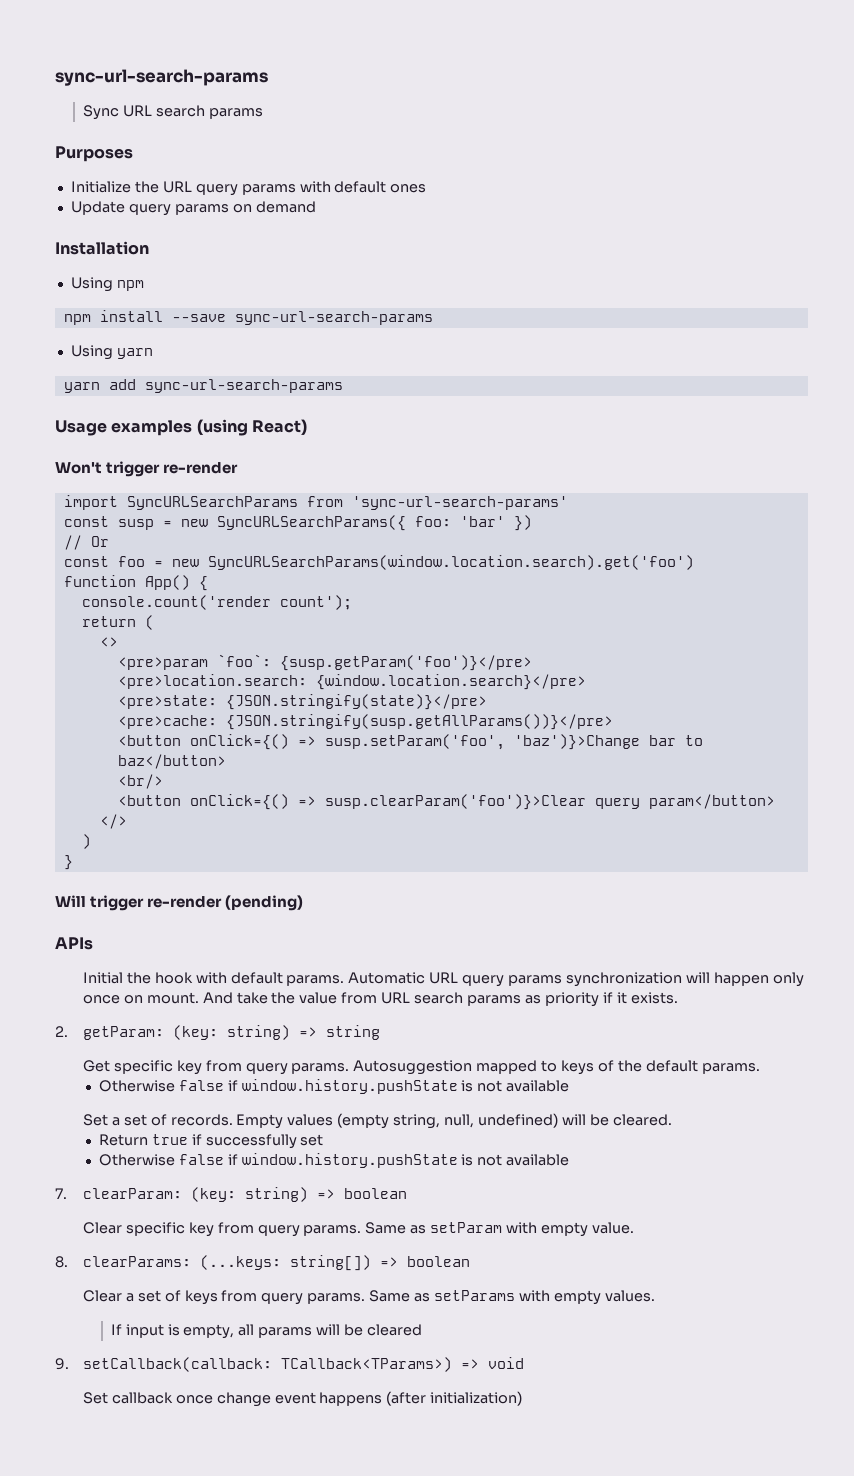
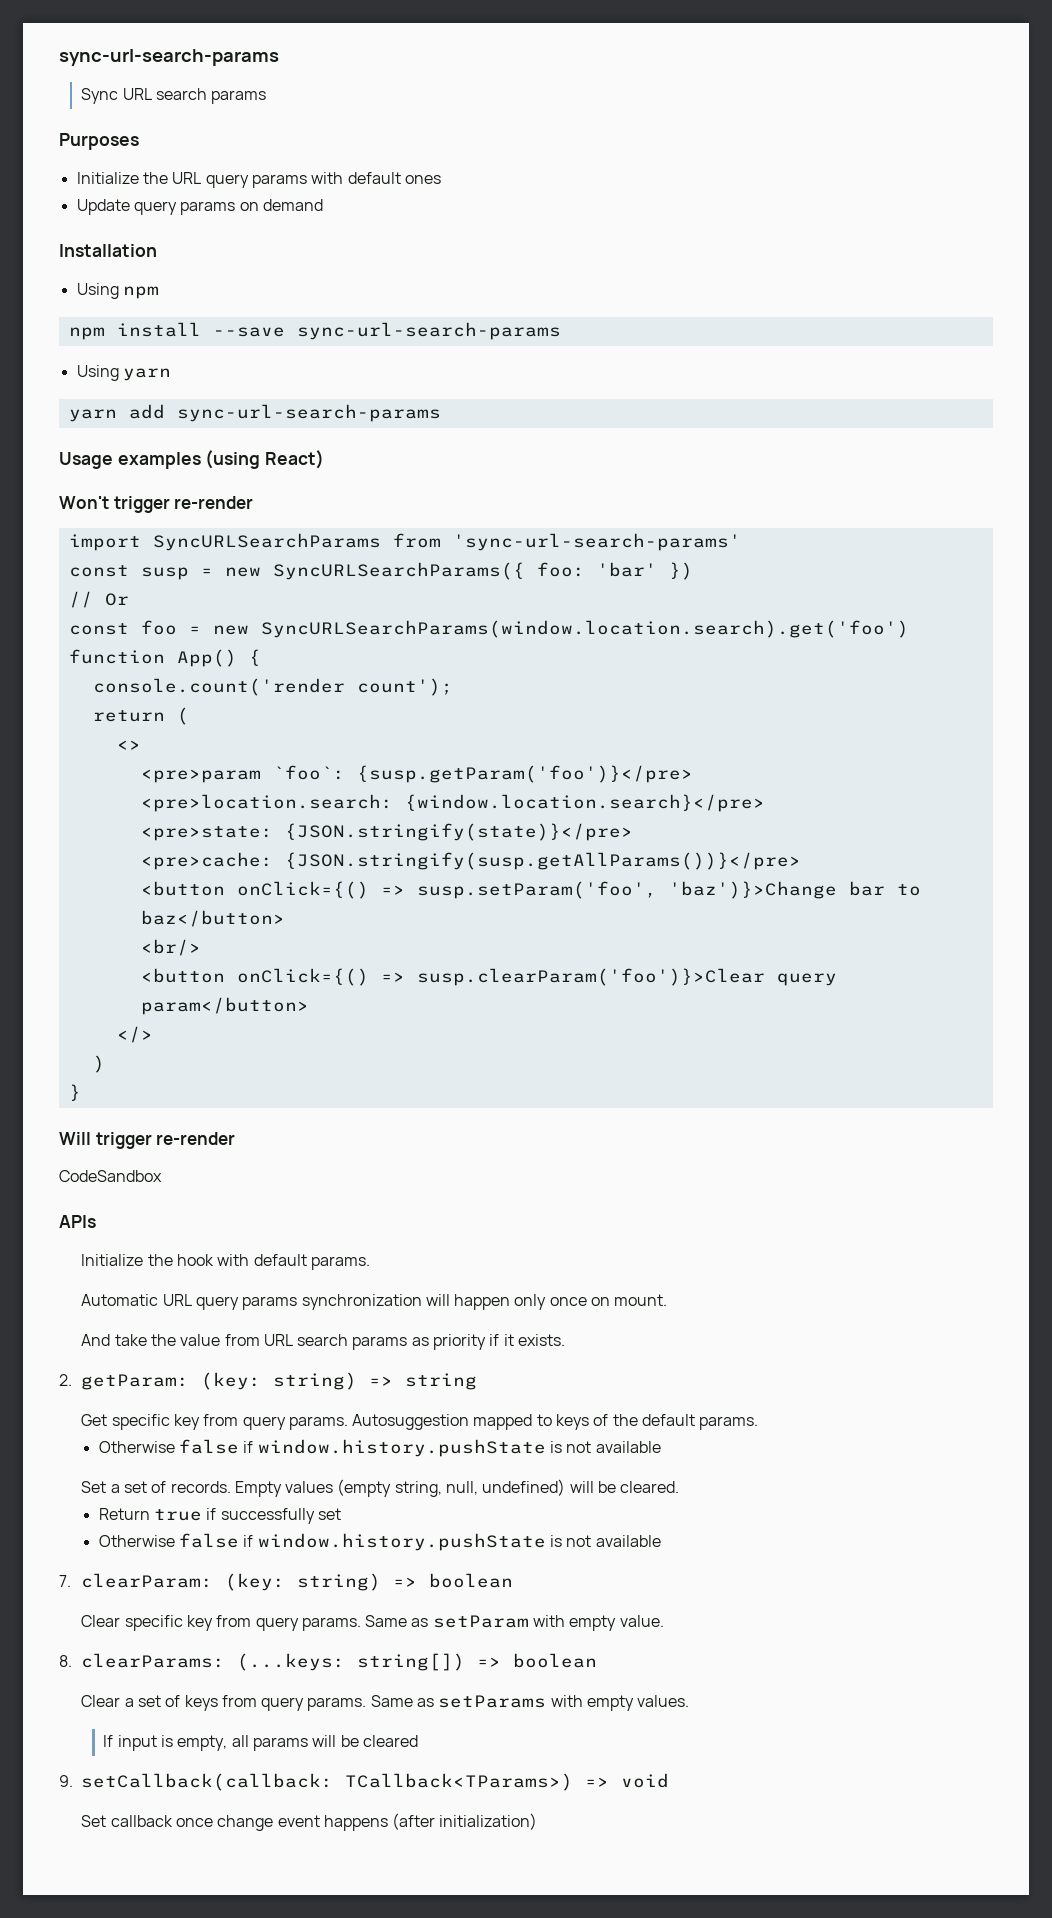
- Will trigger re-render (pending)
+ Will trigger re-render
+ CodeSandbox
- Initial the hook with default params. Automatic URL query params synchronization will happen only once on mount. And take the value from URL search params as priority if it exists.
+ Initialize the hook with default params.
+ Automatic URL query params synchronization will happen only once on mount.
+ And take the value from URL search params as priority if it exists.

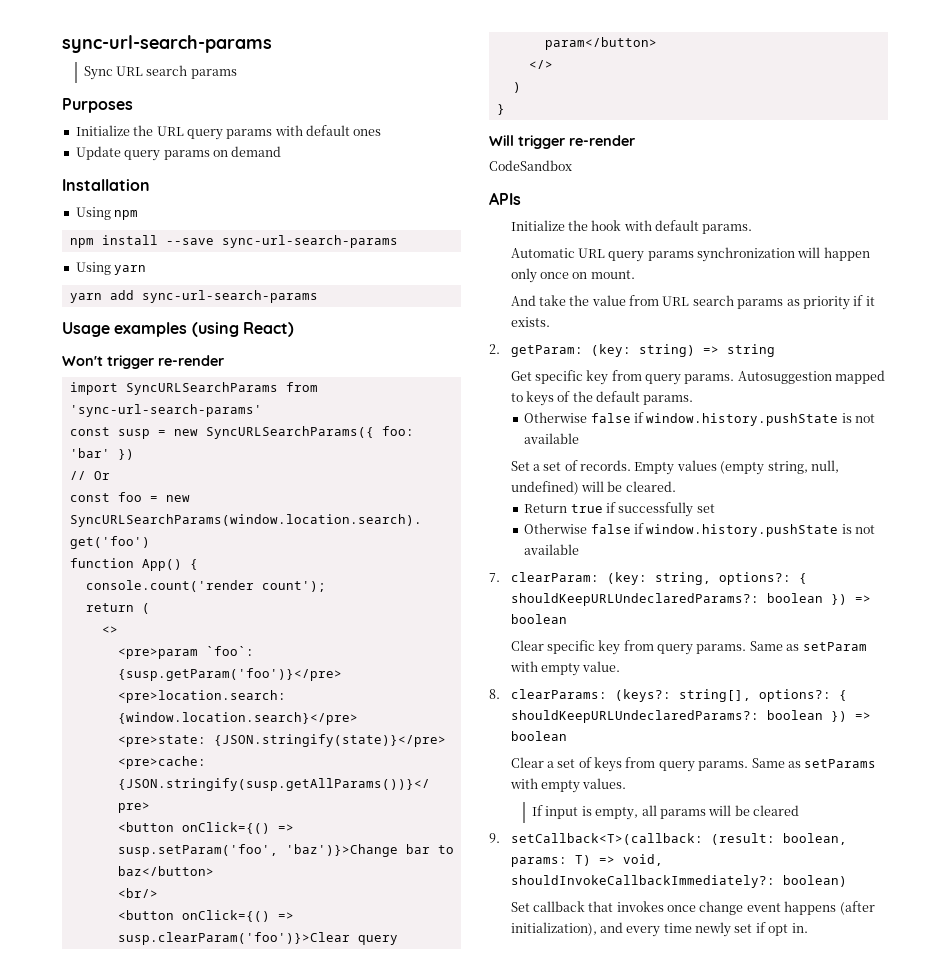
- 7. clearParam: (key: string) => boolean
+ 7. clearParam: (key: string, options?: { shouldKeepURLUndeclaredParams?: boolean }) => boolean
- 8. clearParams: (...keys: string[]) => boolean
+ 8. clearParams: (keys?: string[], options?: { shouldKeepURLUndeclaredParams?: boolean }) => boolean
- 9. setCallback(callback: TCallback<TParams>) => void
+ 9. setCallback<T>(callback: (result: boolean, params: T) => void, shouldInvokeCallbackImmediately?: boolean)
- Set callback once change event happens (after initialization)
+ Set callback that invokes once change event happens (after initialization), and every time newly set if opt in.

